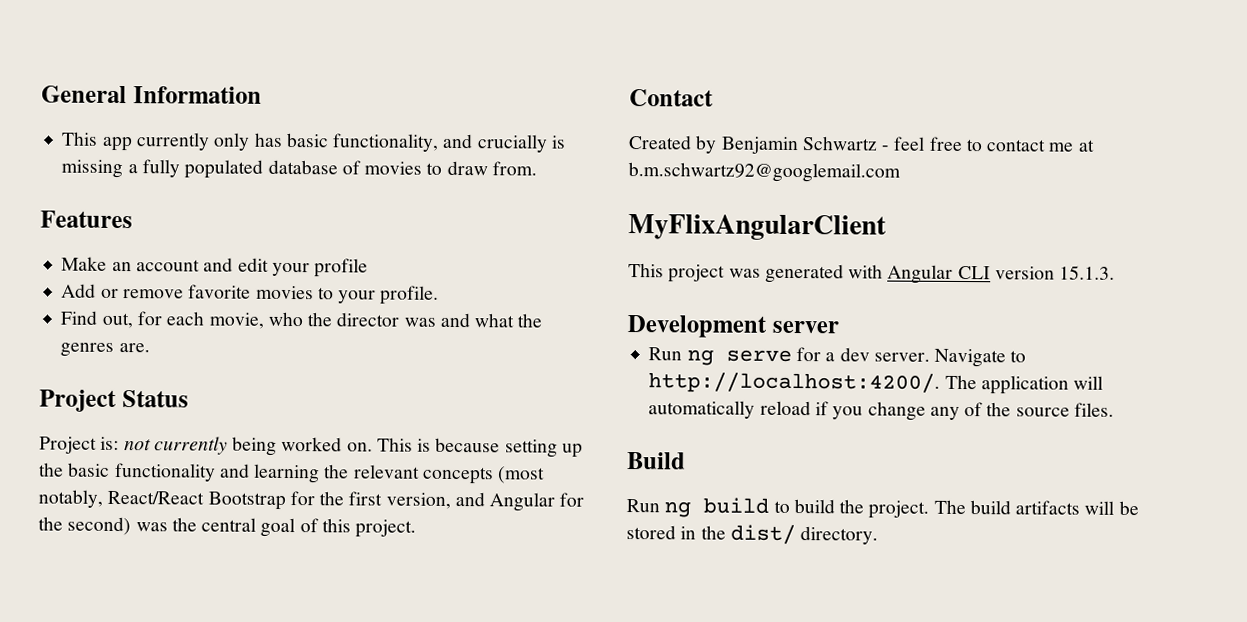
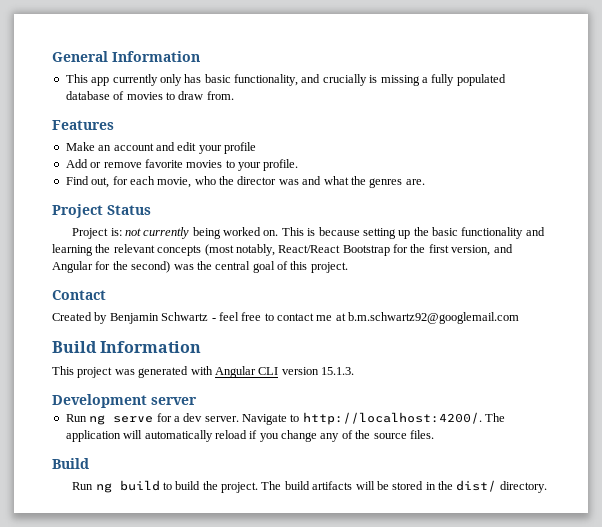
- MyFlixAngularClient
+ Build Information

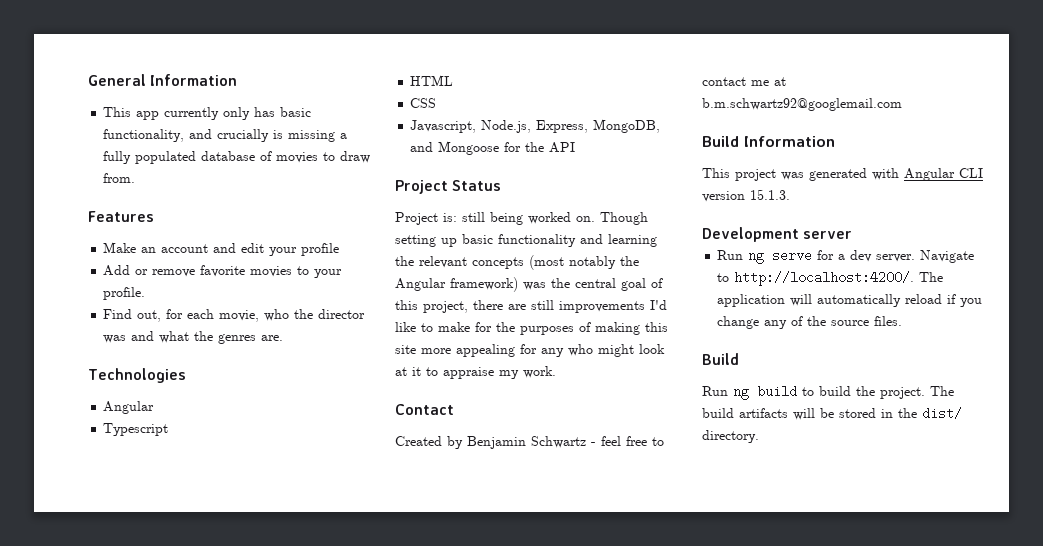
+ Technologies
+ Angular
+ Typescript
+ HTML
+ CSS
+ Javascript, Node.js, Express, MongoDB, and Mongoose for the API
- Project is: not currently being worked on.
+ Project is: still being worked on.
- This is because setting up the basic functionality and learning the relevant concepts (most notably, React/React Bootstrap for the first version, and Angular for the second) was the central goal of this project.
+ Though setting up basic functionality and learning the relevant concepts (most notably the Angular framework) was the central goal of this project, there are still improvements I'd like to make for the purposes of making this site more appealing for any who might look at it to appraise my work.

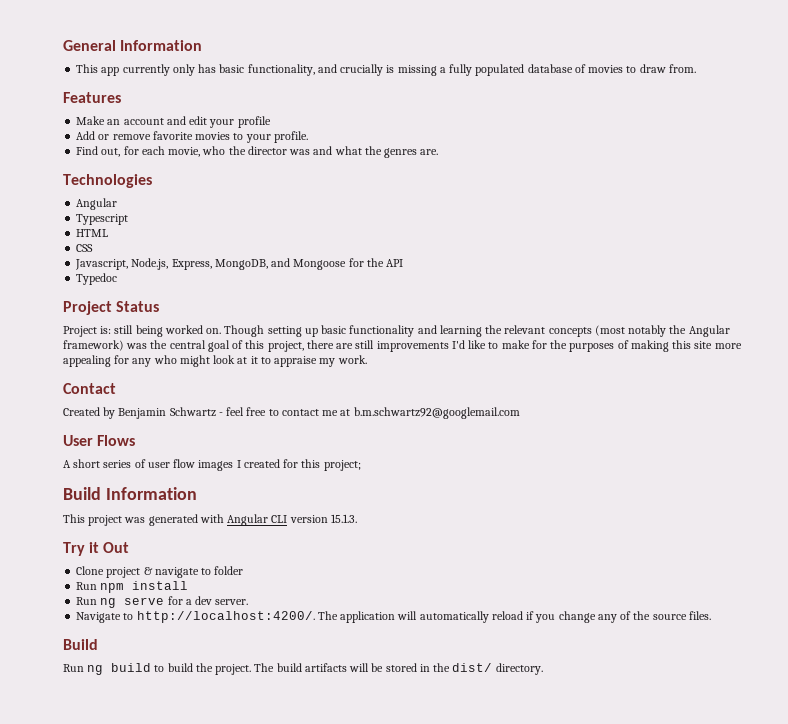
+ Typedoc
+ User Flows
+ A short series of user flow images I created for this project;
- Development server
+ Try it Out
+ Clone project & navigate to folder
+ Run npm install
- Run ng serve for a dev server. Navigate to http://localhost:4200/.
+ Run ng serve for a dev server.
+ Navigate to http://localhost:4200/.

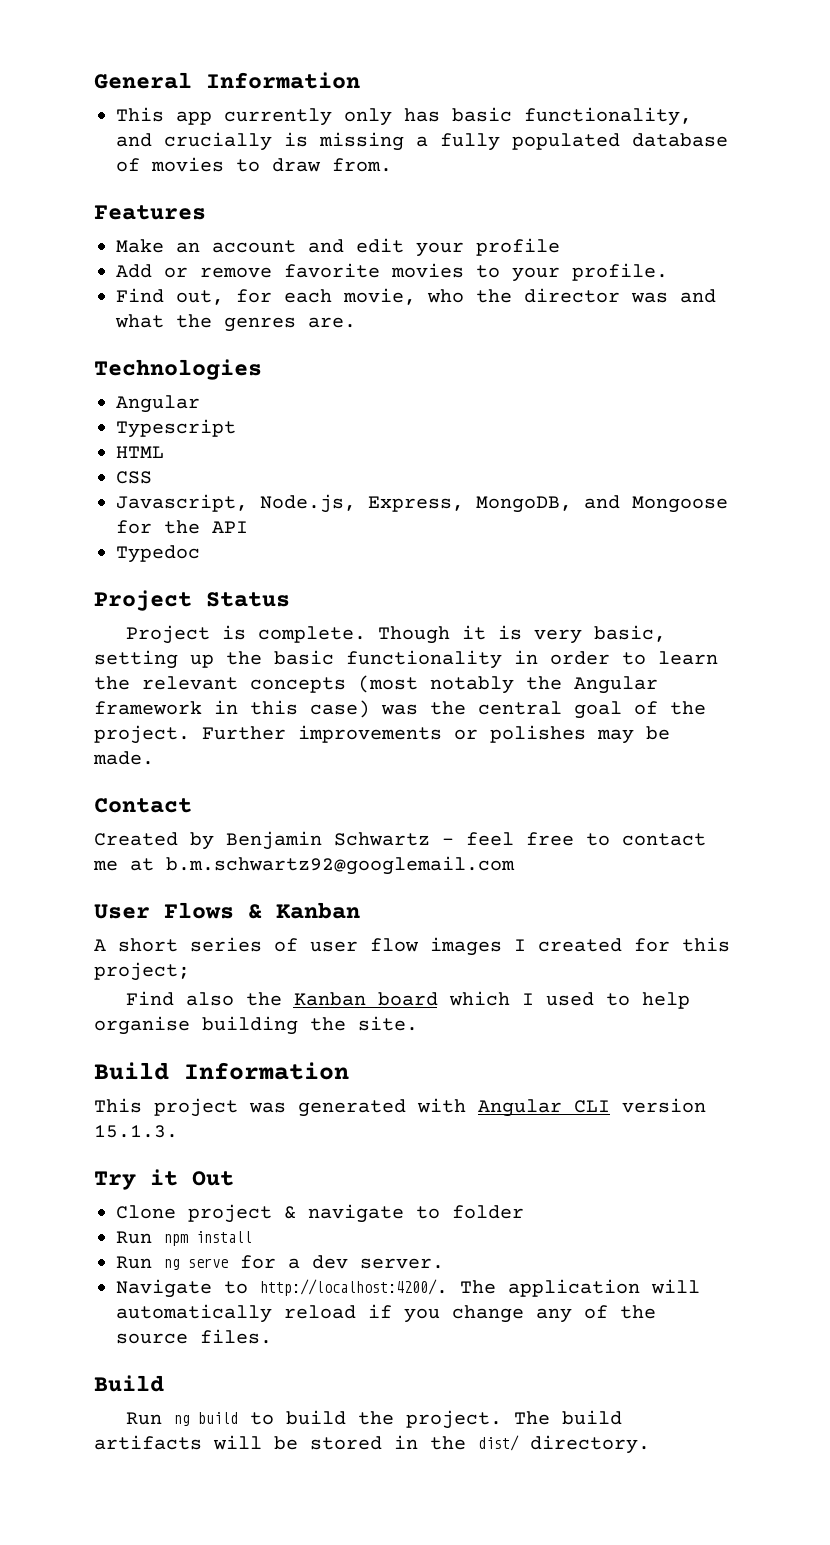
- Project is: still being worked on. Though setting up basic functionality and learning the relevant concepts (most notably the Angular framework) was the central goal of this project, there are still improvements I'd like to make for the purposes of making this site more appealing for any who might look at it to appraise my work.
+ Project is complete. Though it is very basic, setting up the basic functionality in order to learn the relevant concepts (most notably the Angular framework in this case) was the central goal of the project. Further improvements or polishes may be made.
- User Flows
+ User Flows & Kanban
+ Find also the Kanban board which I used to help organise building the site.

